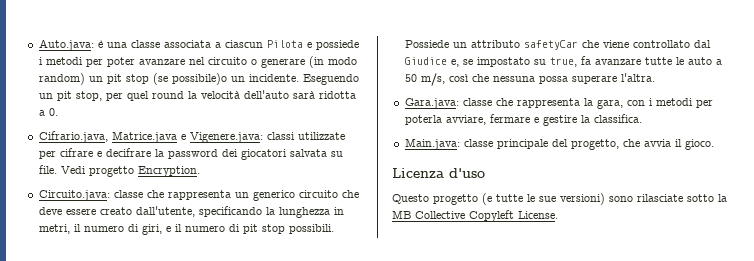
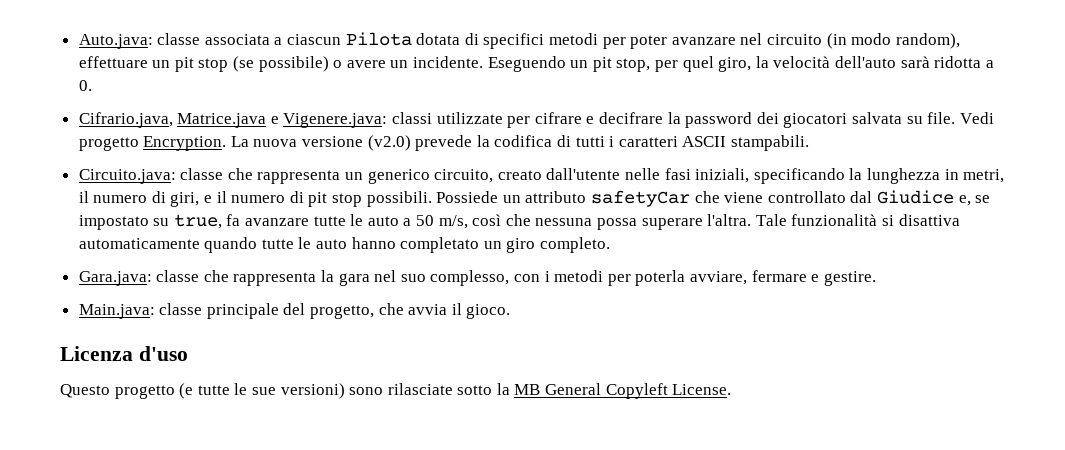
- Auto.java: è una classe associata a ciascun Pilota e possiede i metodi per poter avanzare nel circuito o generare (in modo random) un pit stop (se possibile)o un incidente.
+ Auto.java: classe associata a ciascun Pilota dotata di specifici metodi per poter avanzare nel circuito (in modo random), effettuare un pit stop (se possibile) o avere un incidente.
- Eseguendo un pit stop, per quel round la velocità dell'auto sarà ridotta a 0.
+ Eseguendo un pit stop, per quel giro, la velocità dell'auto sarà ridotta a 0.
+ La nuova versione (v2.0) prevede la codifica di tutti i caratteri ASCII stampabili.
- Circuito.java: classe che rappresenta un generico circuito che deve essere creato dall'utente, specificando la lunghezza in metri, il numero di giri, e il numero di pit stop possibili.
+ Circuito.java: classe che rappresenta un generico circuito, creato dall'utente nelle fasi iniziali, specificando la lunghezza in metri, il numero di giri, e il numero di pit stop possibili.
+ Tale funzionalità si disattiva automaticamente quando tutte le auto hanno completato un giro completo.
- Gara.java: classe che rappresenta la gara, con i metodi per poterla avviare, fermare e gestire la classifica.
+ Gara.java: classe che rappresenta la gara nel suo complesso, con i metodi per poterla avviare, fermare e gestire.
- Questo progetto (e tutte le sue versioni) sono rilasciate sotto la MB Collective Copyleft License.
+ Questo progetto (e tutte le sue versioni) sono rilasciate sotto la MB General Copyleft License.

